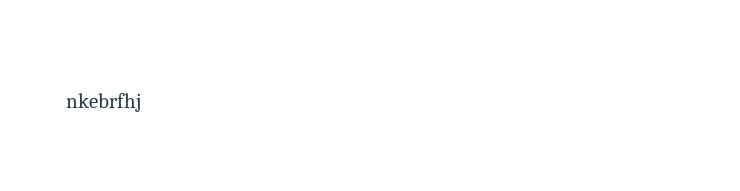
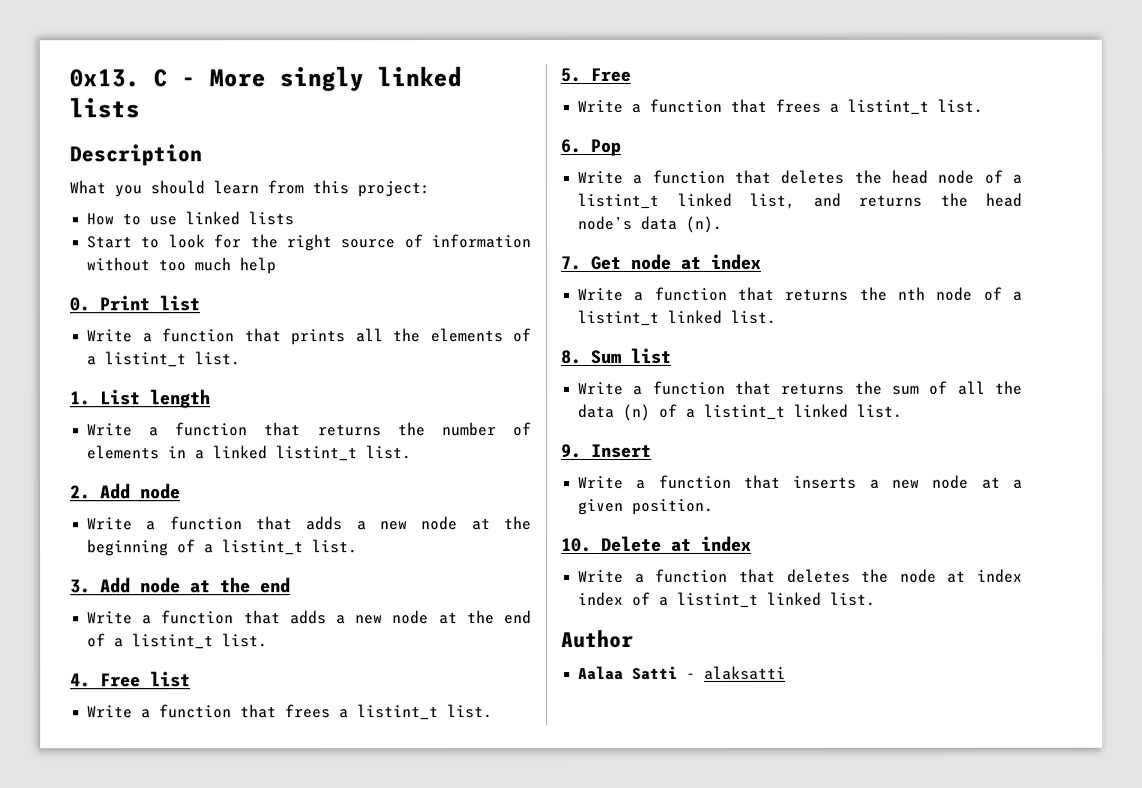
- nkebrfhj
+ 0x13. C - More singly linked lists
+ Description
+ What you should learn from this project:
+ How to use linked lists
+ Start to look for the right source of information without too much help
+ 0. Print list
+ Write a function that prints all the elements of a listint_t list.
+ 1. List length
+ Write a function that returns the number of elements in a linked listint_t list.
+ 2. Add node
+ Write a function that adds a new node at the beginning of a listint_t list.
+ 3. Add node at the end
+ Write a function that adds a new node at the end of a listint_t list.
+ 4. Free list
+ Write a function that frees a listint_t list.
+ 5. Free
+ Write a function that frees a listint_t list.
+ 6. Pop
+ Write a function that deletes the head node of a listint_t linked list, and returns the head node’s data (n).
+ 7. Get node at index
+ Write a function that returns the nth node of a listint_t linked list.
+ 8. Sum list
+ Write a function that returns the sum of all the data (n) of a listint_t linked list.
+ 9. Insert
+ Write a function that inserts a new node at a given position.
+ 10. Delete at index
+ Write a function that deletes the node at index index of a listint_t linked list.
+ Author
+ Aalaa Satti - alaksatti

